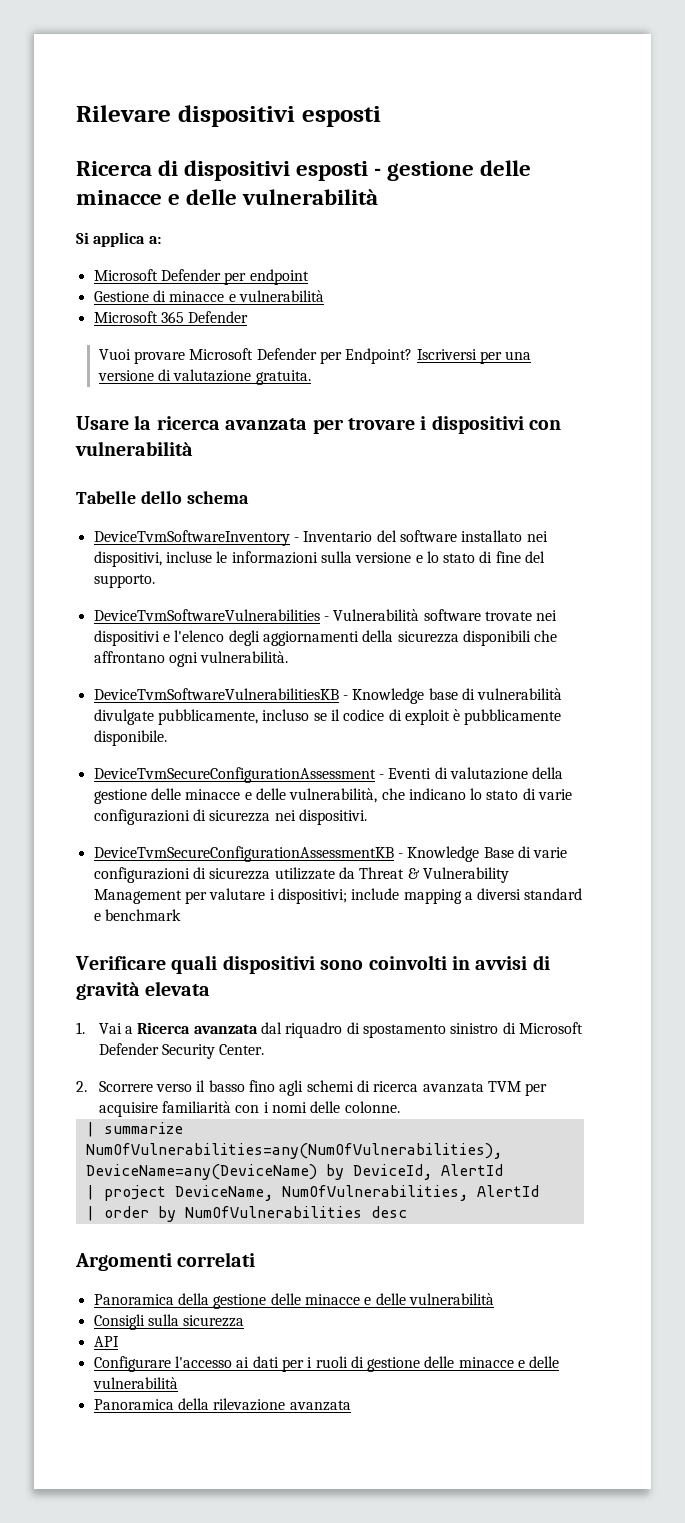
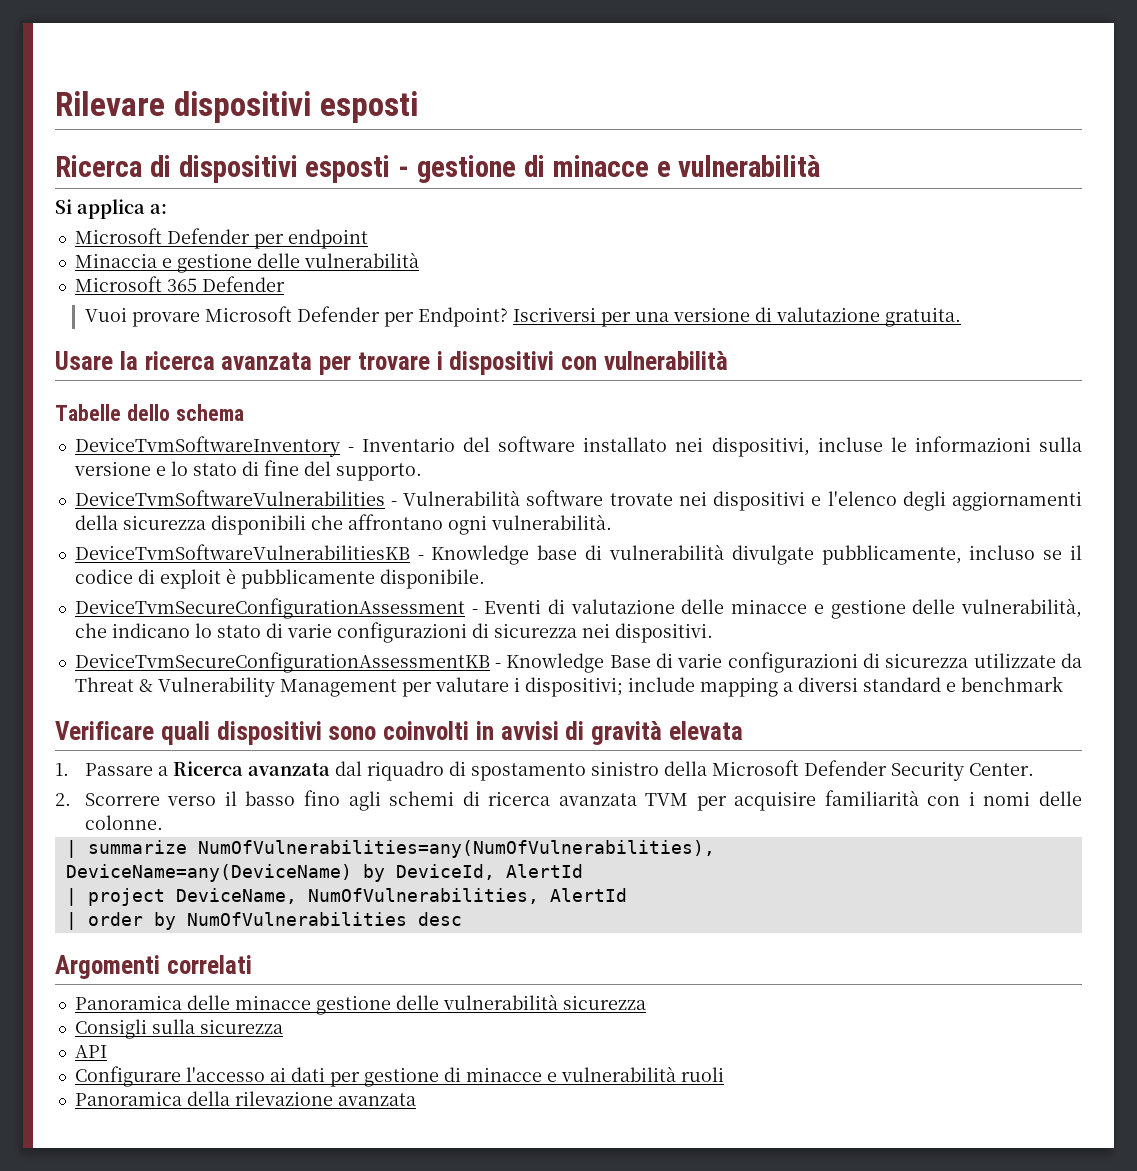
- Ricerca di dispositivi esposti - gestione delle minacce e delle vulnerabilità
+ Ricerca di dispositivi esposti - gestione di minacce e vulnerabilità
- Gestione di minacce e vulnerabilità
+ Minaccia e gestione delle vulnerabilità
- DeviceTvmSecureConfigurationAssessment - Eventi di valutazione della gestione delle minacce e delle vulnerabilità, che indicano lo stato di varie configurazioni di sicurezza nei dispositivi.
+ DeviceTvmSecureConfigurationAssessment - Eventi di valutazione delle minacce e gestione delle vulnerabilità, che indicano lo stato di varie configurazioni di sicurezza nei dispositivi.
- 1. Vai a Ricerca avanzata dal riquadro di spostamento sinistro di Microsoft Defender Security Center.
+ 1. Passare a Ricerca avanzata dal riquadro di spostamento sinistro della Microsoft Defender Security Center.
- Panoramica della gestione delle minacce e delle vulnerabilità
+ Panoramica delle minacce gestione delle vulnerabilità sicurezza
- Configurare l'accesso ai dati per i ruoli di gestione delle minacce e delle vulnerabilità
+ Configurare l'accesso ai dati per gestione di minacce e vulnerabilità ruoli

